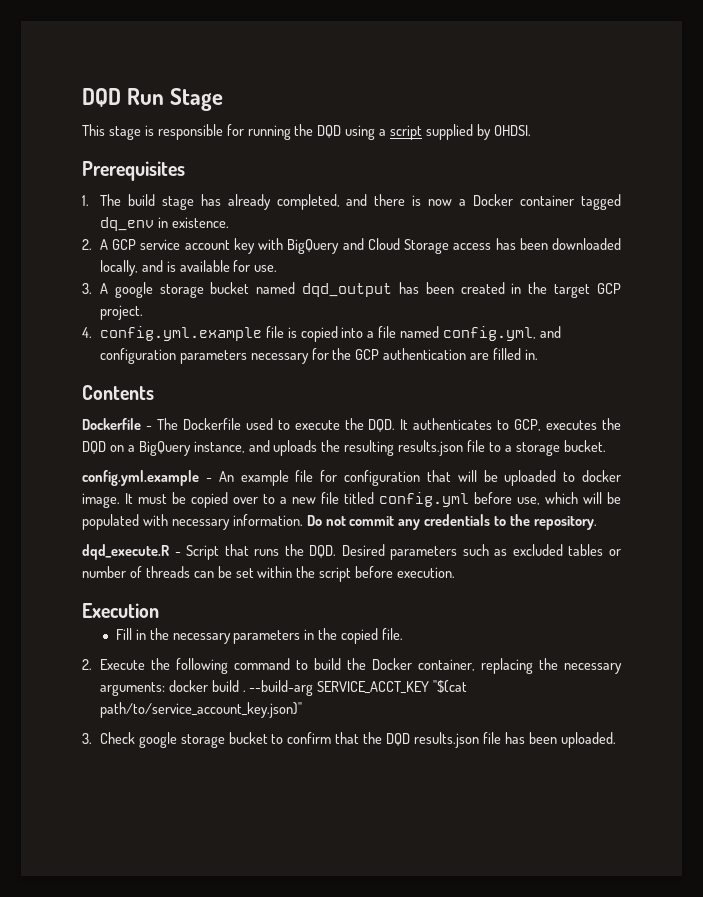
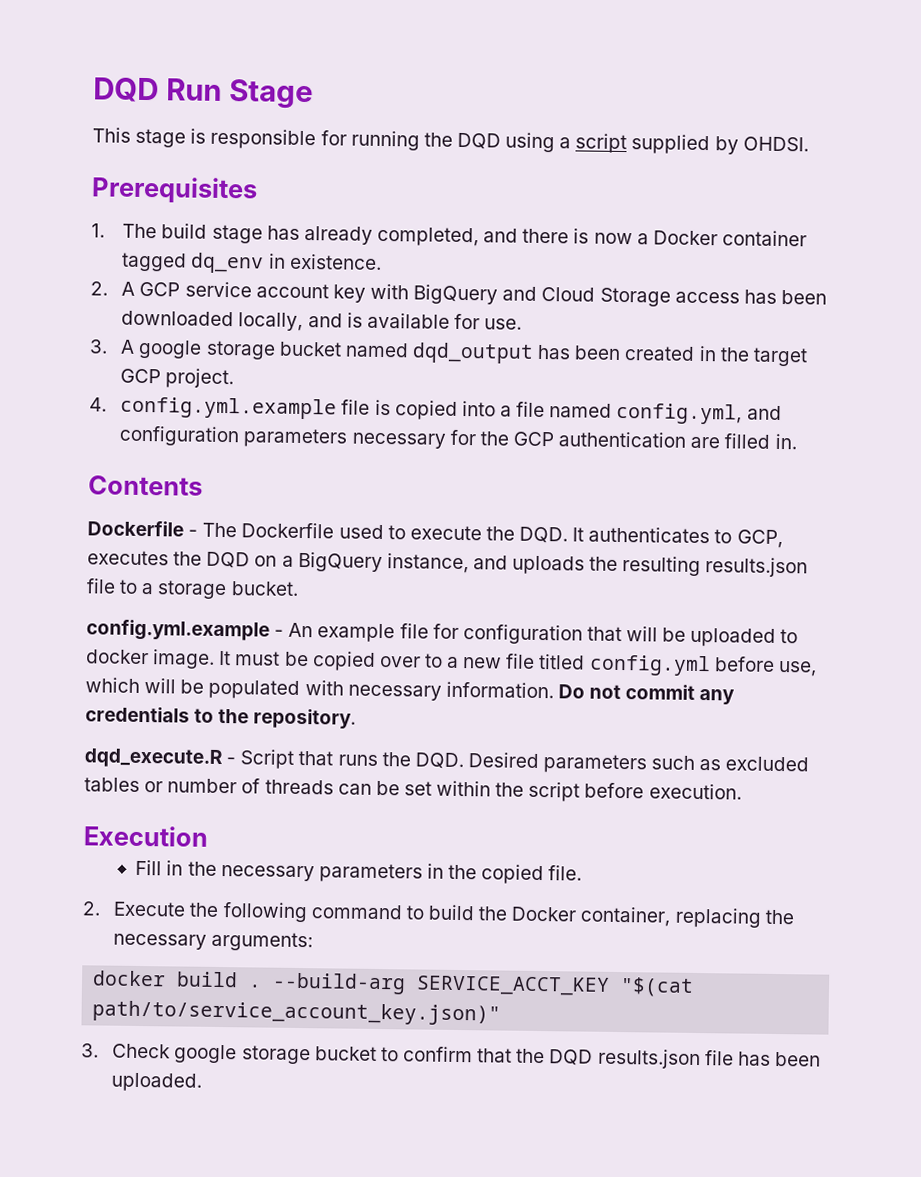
- 2. Execute the following command to build the Docker container, replacing the necessary arguments: docker build .
+ 2. Execute the following command to build the Docker container, replacing the necessary arguments:
+ docker build .

